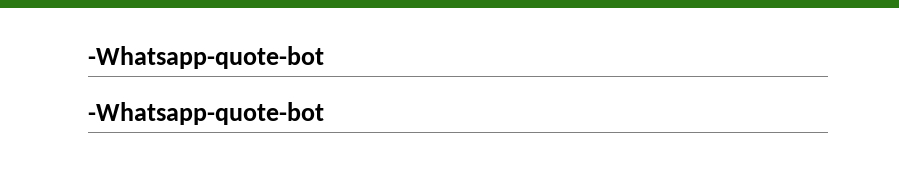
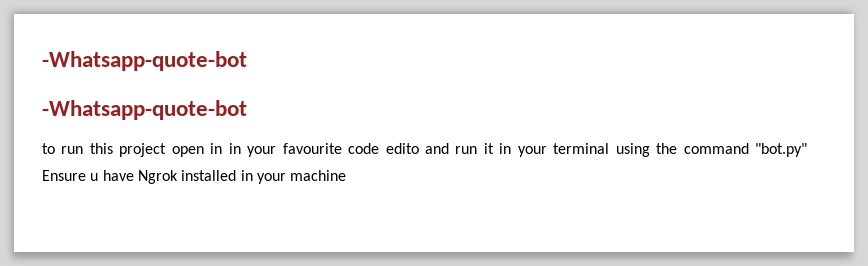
+ to run this project open in in your favourite code edito and run it in your terminal using the command "bot.py" Ensure u have Ngrok installed in your machine

